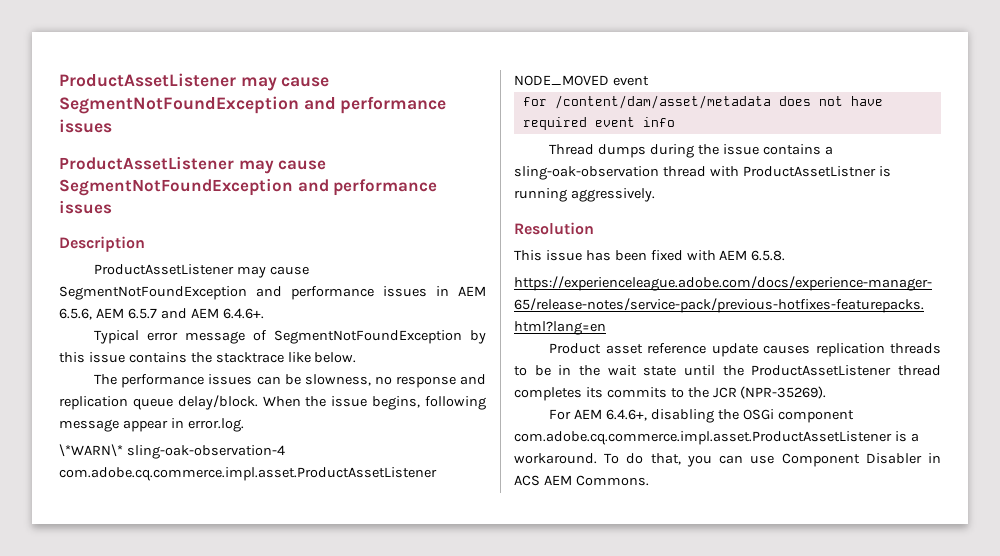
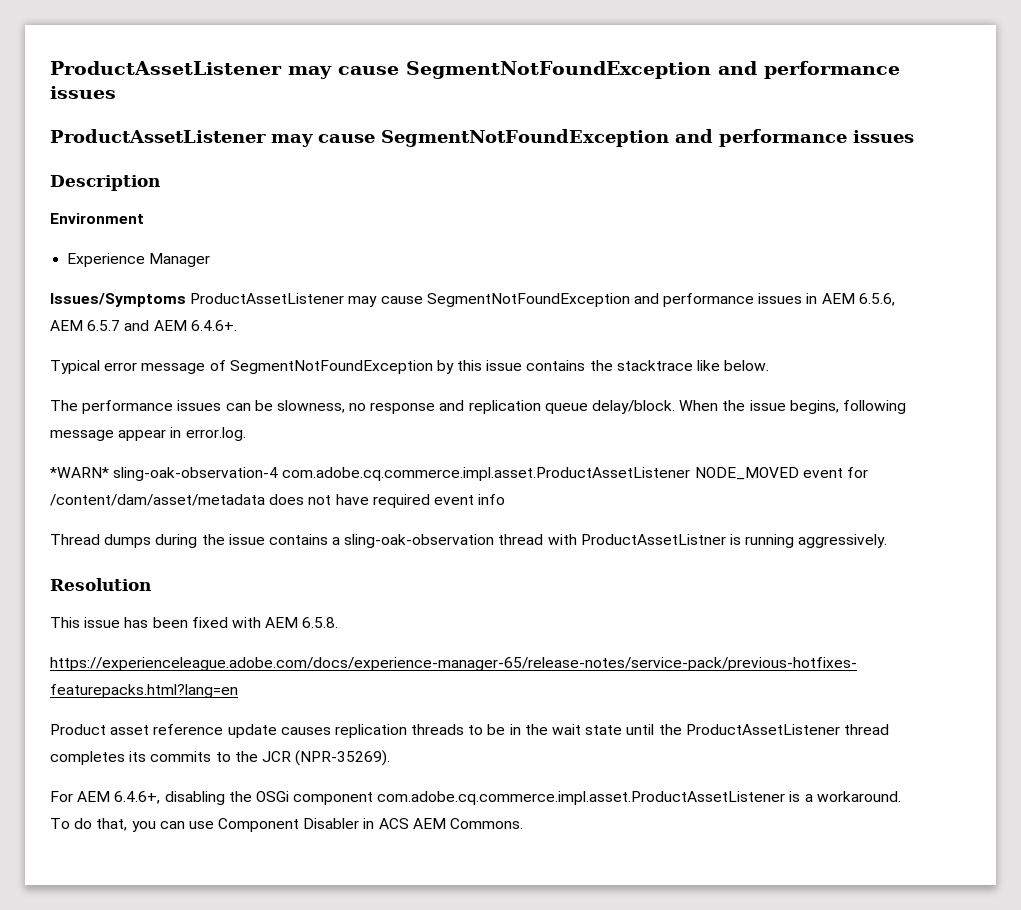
- ProductAssetListener may cause SegmentNotFoundException and performance issues in AEM 6.5.6, AEM 6.5.7 and AEM 6.4.6+.
+ Environment
+ Experience Manager
+ Issues/Symptoms ProductAssetListener may cause SegmentNotFoundException and performance issues in AEM 6.5.6, AEM 6.5.7 and AEM 6.4.6+.
- \*WARN\* sling-oak-observation-4 com.adobe.cq.commerce.impl.asset.ProductAssetListener NODE_MOVED event
- for /content/dam/asset/metadata does not have required event info
+ *WARN* sling-oak-observation-4 com.adobe.cq.commerce.impl.asset.ProductAssetListener NODE_MOVED event for /content/dam/asset/metadata does not have required event info

